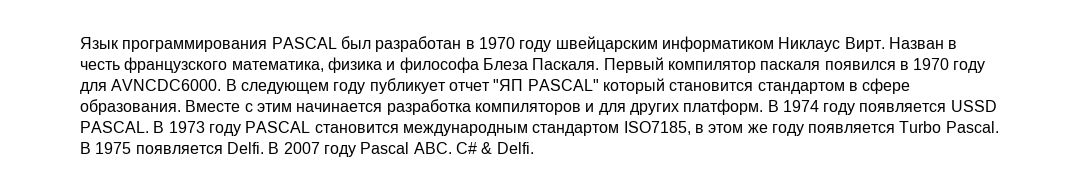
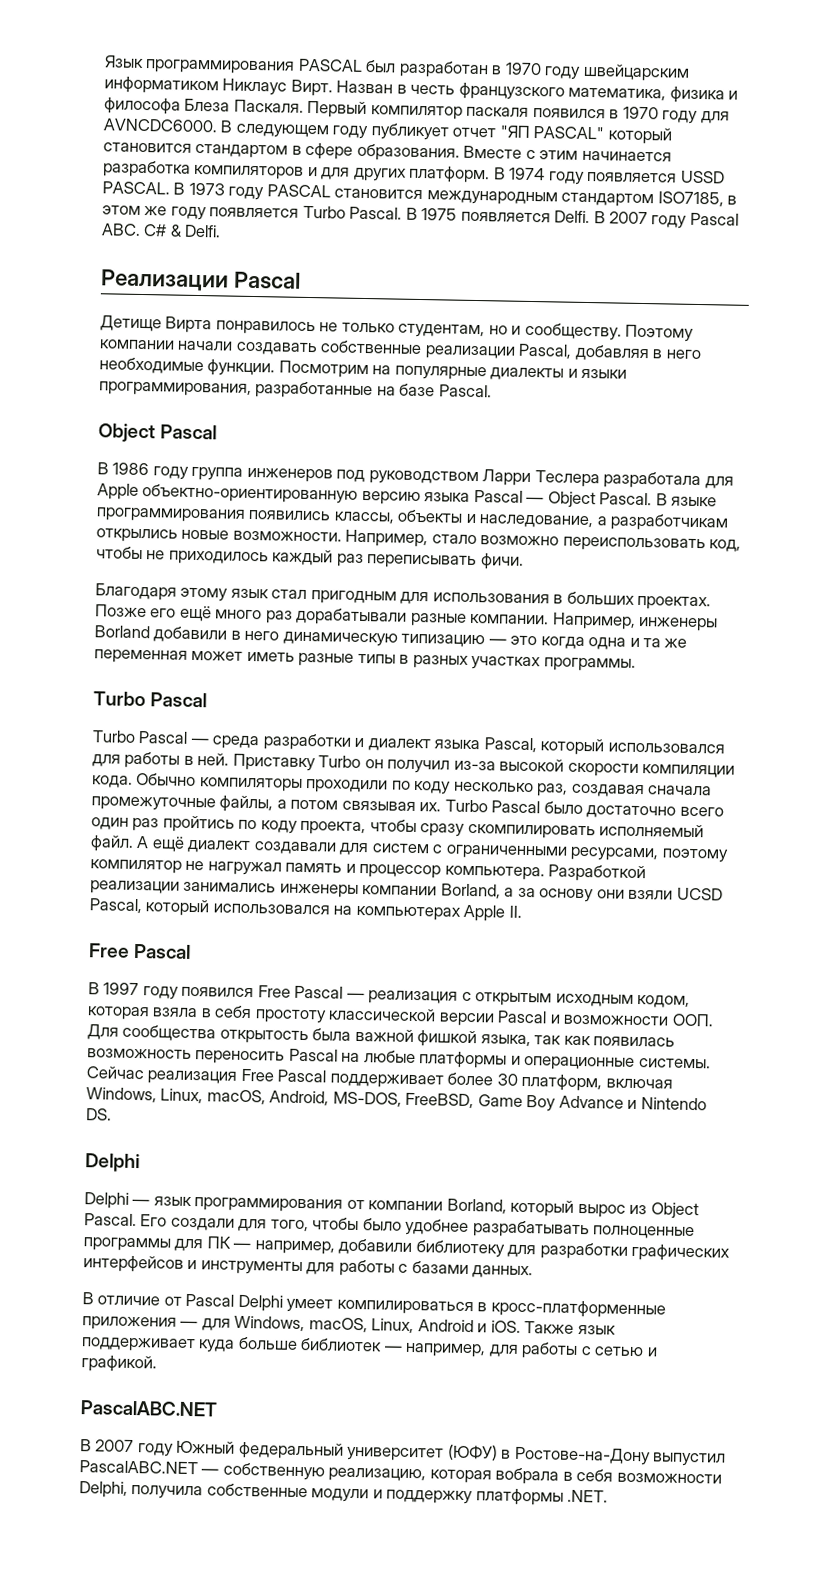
+ Реализации Pascal
+ Детище Вирта понравилось не только студентам, но и сообществу. Поэтому компании начали создавать собственные реализации Pascal, добавляя в него необходимые функции. Посмотрим на популярные диалекты и языки программирования, разработанные на базе Pascal.
+ Object Pascal
+ В 1986 году группа инженеров под руководством Ларри Теслера разработала для Apple объектно-ориентированную версию языка Pascal — Object Pascal. В языке программирования появились классы, объекты и наследование, а разработчикам открылись новые возможности. Например, стало возможно переиспользовать код, чтобы не приходилось каждый раз переписывать фичи.
+ Благодаря этому язык стал пригодным для использования в больших проектах. Позже его ещё много раз дорабатывали разные компании. Например, инженеры Borland добавили в него динамическую типизацию — это когда одна и та же переменная может иметь разные типы в разных участках программы.
+ Turbo Pascal
+ Turbo Pascal — среда разработки и диалект языка Pascal, который использовался для работы в ней. Приставку Turbo он получил из-за высокой скорости компиляции кода. Обычно компиляторы проходили по коду несколько раз, создавая сначала промежуточные файлы, а потом связывая их. Turbo Pascal было достаточно всего один раз пройтись по коду проекта, чтобы сразу скомпилировать исполняемый файл. А ещё диалект создавали для систем с ограниченными ресурсами, поэтому компилятор не нагружал память и процессор компьютера. Разработкой реализации занимались инженеры компании Borland, а за основу они взяли UCSD Pascal, который использовался на компьютерах Apple II.
+ Free Pascal
+ В 1997 году появился Free Pascal — реализация с открытым исходным кодом, которая взяла в себя простоту классической версии Pascal и возможности ООП. Для сообщества открытость была важной фишкой языка, так как появилась возможность переносить Pascal на любые платформы и операционные системы. Сейчас реализация Free Pascal поддерживает более 30 платформ, включая Windows, Linux, macOS, Android, MS-DOS, FreeBSD, Game Boy Advance и Nintendo DS.
+ Delphi
+ Delphi — язык программирования от компании Borland, который вырос из Object Pascal. Его создали для того, чтобы было удобнее разрабатывать полноценные программы для ПК — например, добавили библиотеку для разработки графических интерфейсов и инструменты для работы с базами данных.
+ В отличие от Pascal Delphi умеет компилироваться в кросс-платформенные приложения — для Windows, macOS, Linux, Android и iOS. Также язык поддерживает куда больше библиотек — например, для работы с сетью и графикой.
+ PascalABC.NET
+ В 2007 году Южный федеральный университет (ЮФУ) в Ростове-на-Дону выпустил PascalABC.NET — собственную реализацию, которая вобрала в себя возможности Delphi, получила собственные модули и поддержку платформы .NET.

